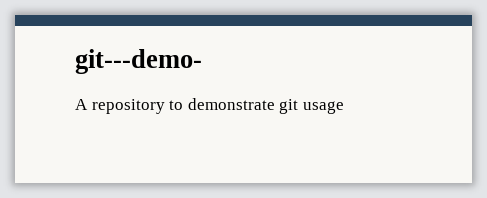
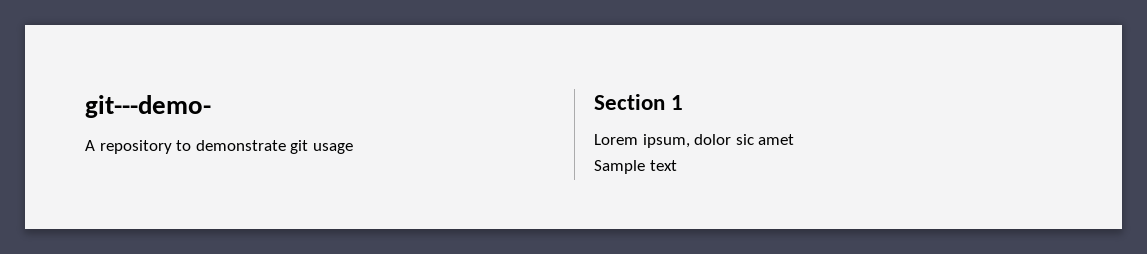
+ Section 1
+ Lorem ipsum, dolor sic amet
+ Sample text

